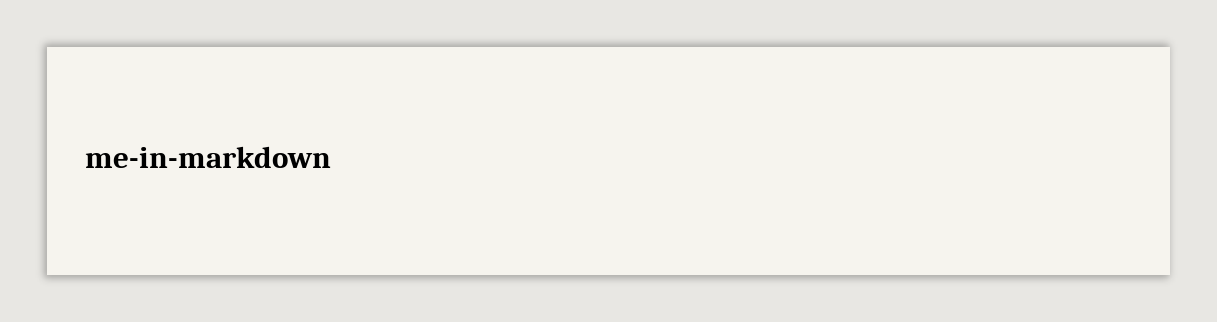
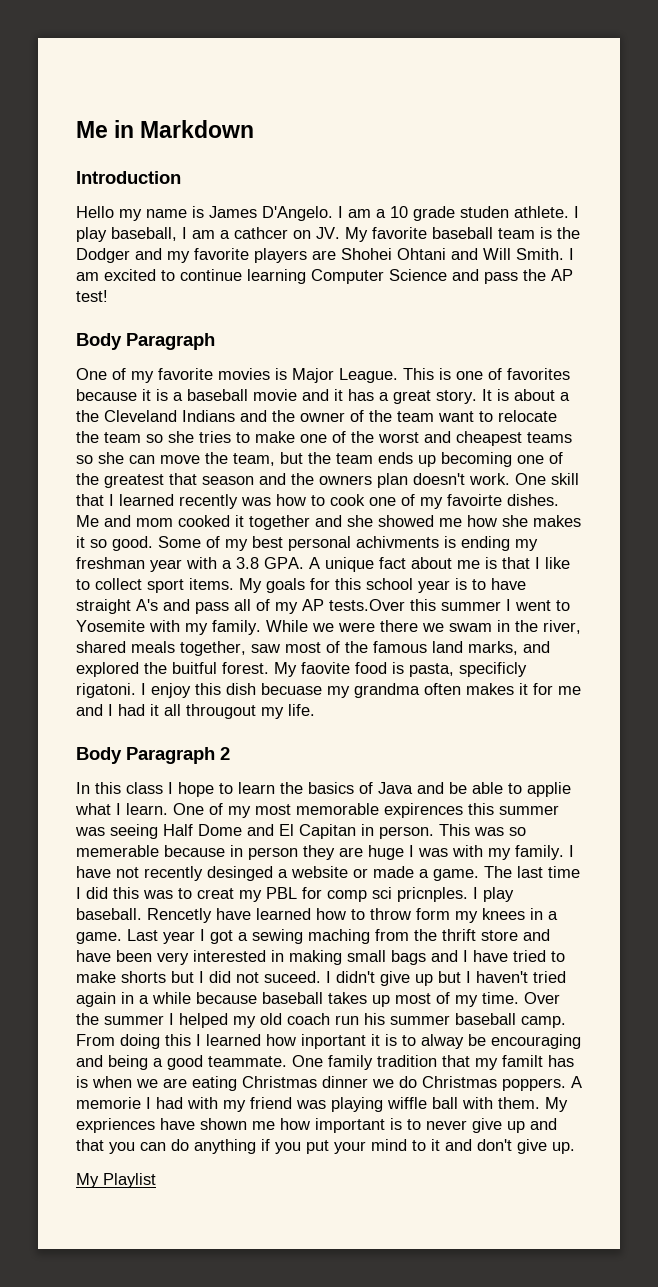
- me-in-markdown
+ Me in Markdown
+ Introduction
+ Hello my name is James D'Angelo. I am a 10 grade studen athlete. I play baseball, I am a cathcer on JV. My favorite baseball team is the Dodger and my favorite players are Shohei Ohtani and Will Smith. I am excited to continue learning Computer Science and pass the AP test!
+ Body Paragraph
+ One of my favorite movies is Major League. This is one of favorites because it is a baseball movie and it has a great story. It is about a the Cleveland Indians and the owner of the team want to relocate the team so she tries to make one of the worst and cheapest teams so she can move the team, but the team ends up becoming one of the greatest that season and the owners plan doesn't work. One skill that I learned recently was how to cook one of my favoirte dishes. Me and mom cooked it together and she showed me how she makes it so good. Some of my best personal achivments is ending my freshman year with a 3.8 GPA. A unique fact about me is that I like to collect sport items. My goals for this school year is to have straight A's and pass all of my AP tests.Over this summer I went to Yosemite with my family. While we were there we swam in the river, shared meals together, saw most of the famous land marks, and explored the buitful forest. My faovite food is pasta, specificly rigatoni. I enjoy this dish becuase my grandma often makes it for me and I had it all througout my life.
+ Body Paragraph 2
+ In this class I hope to learn the basics of Java and be able to applie what I learn. One of my most memorable expirences this summer was seeing Half Dome and El Capitan in person. This was so memerable because in person they are huge I was with my family. I have not recently desinged a website or made a game. The last time I did this was to creat my PBL for comp sci pricnples. I play baseball. Rencetly have learned how to throw form my knees in a game. Last year I got a sewing maching from the thrift store and have been very interested in making small bags and I have tried to make shorts but I did not suceed. I didn't give up but I haven't tried again in a while because baseball takes up most of my time. Over the summer I helped my old coach run his summer baseball camp. From doing this I learned how inportant it is to alway be encouraging and being a good teammate. One family tradition that my familt has is when we are eating Christmas dinner we do Christmas poppers. A memorie I had with my friend was playing wiffle ball with them. My expriences have shown me how important is to never give up and that you can do anything if you put your mind to it and don't give up.
+ My Playlist

